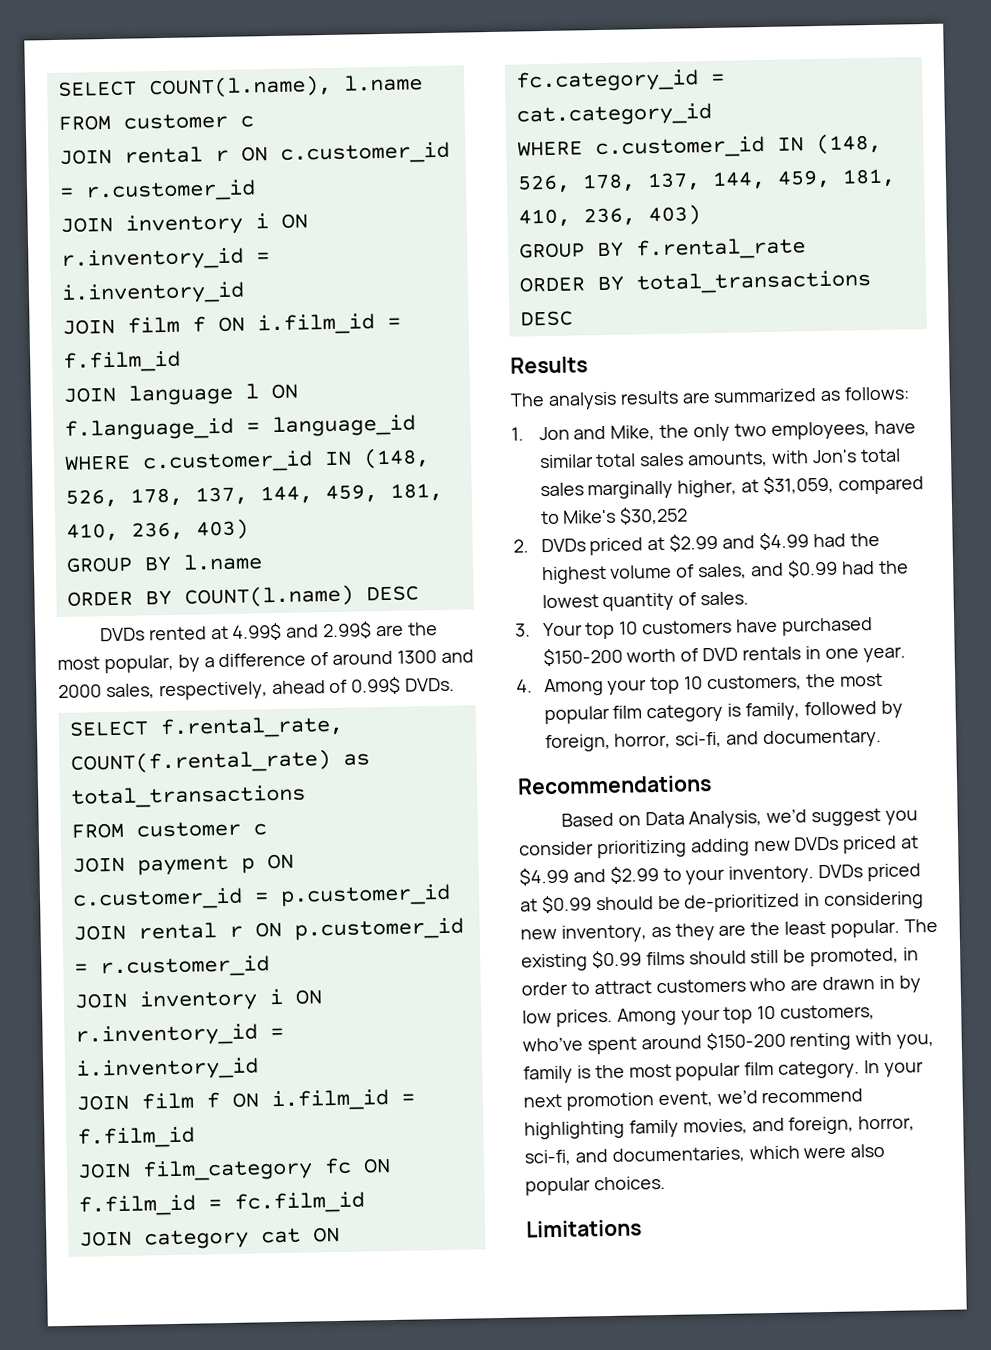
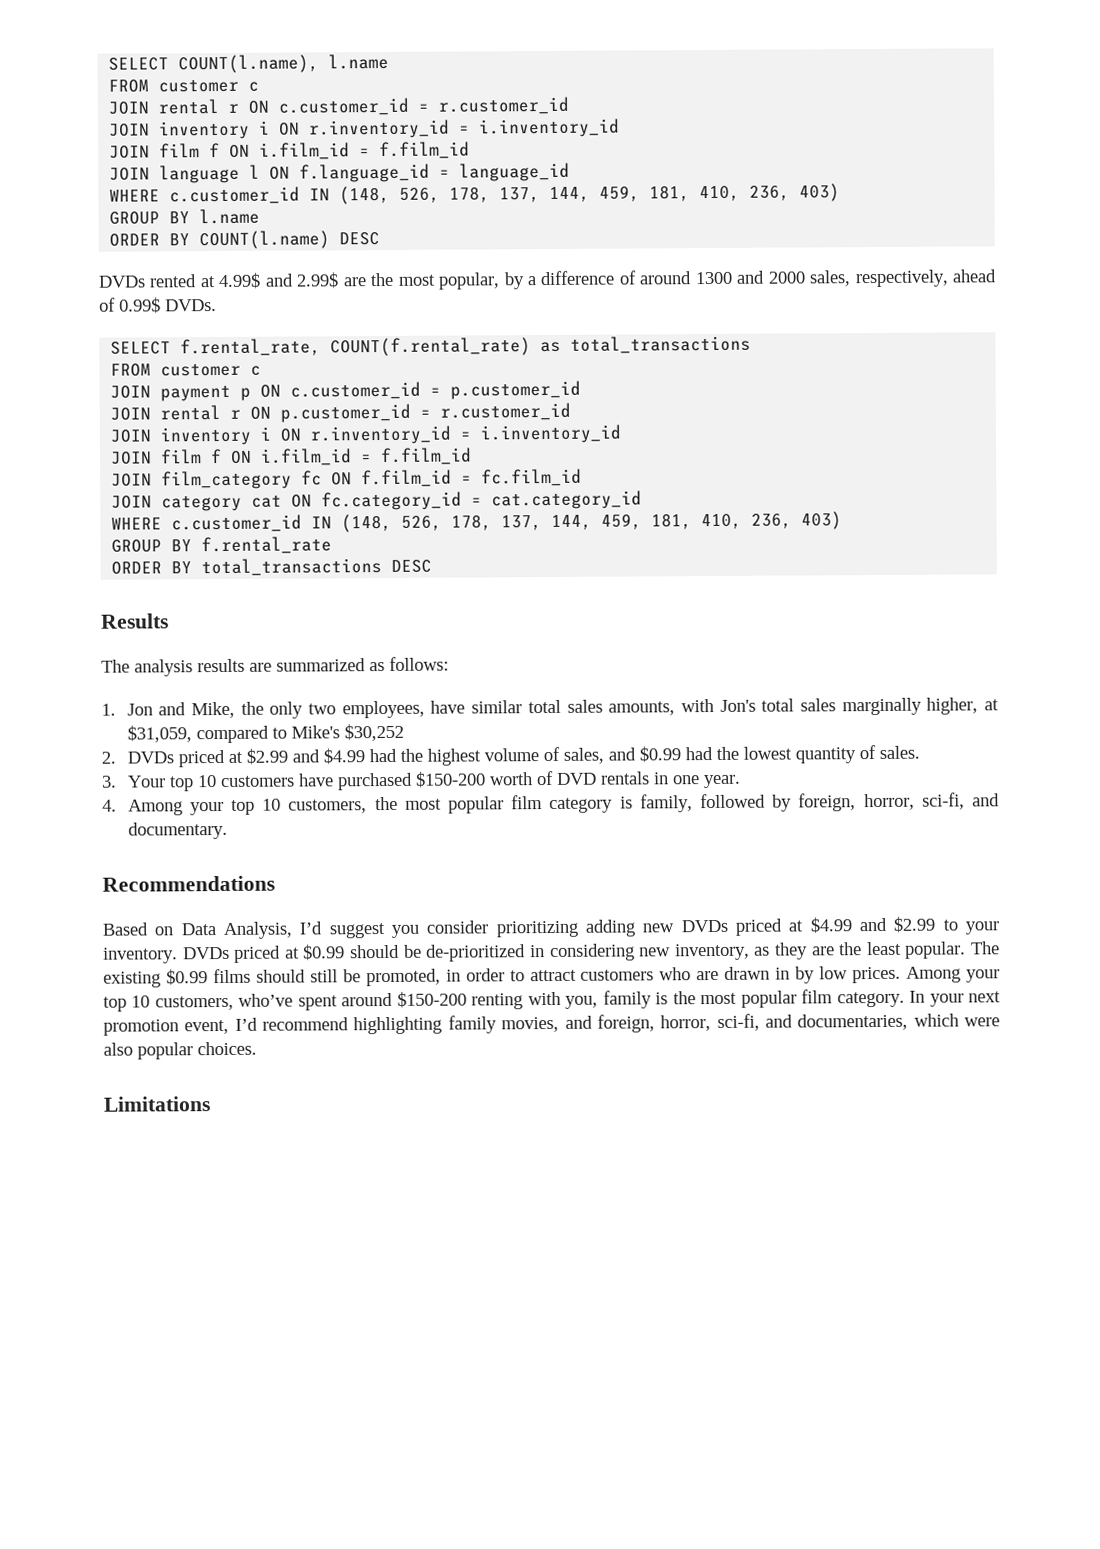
- Based on Data Analysis, we’d suggest you consider prioritizing adding new DVDs priced at $4.99 and $2.99 to your inventory.
+ Based on Data Analysis, I’d suggest you consider prioritizing adding new DVDs priced at $4.99 and $2.99 to your inventory.
- In your next promotion event, we’d recommend highlighting family movies, and foreign, horror, sci-fi, and documentaries, which were also popular choices.
+ In your next promotion event, I’d recommend highlighting family movies, and foreign, horror, sci-fi, and documentaries, which were also popular choices.

